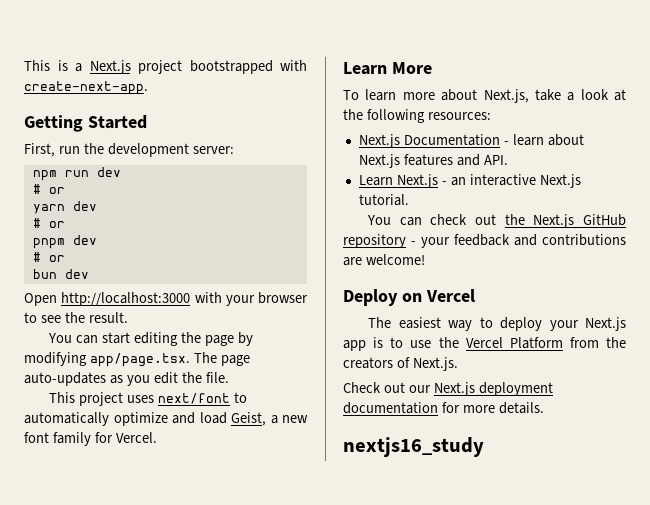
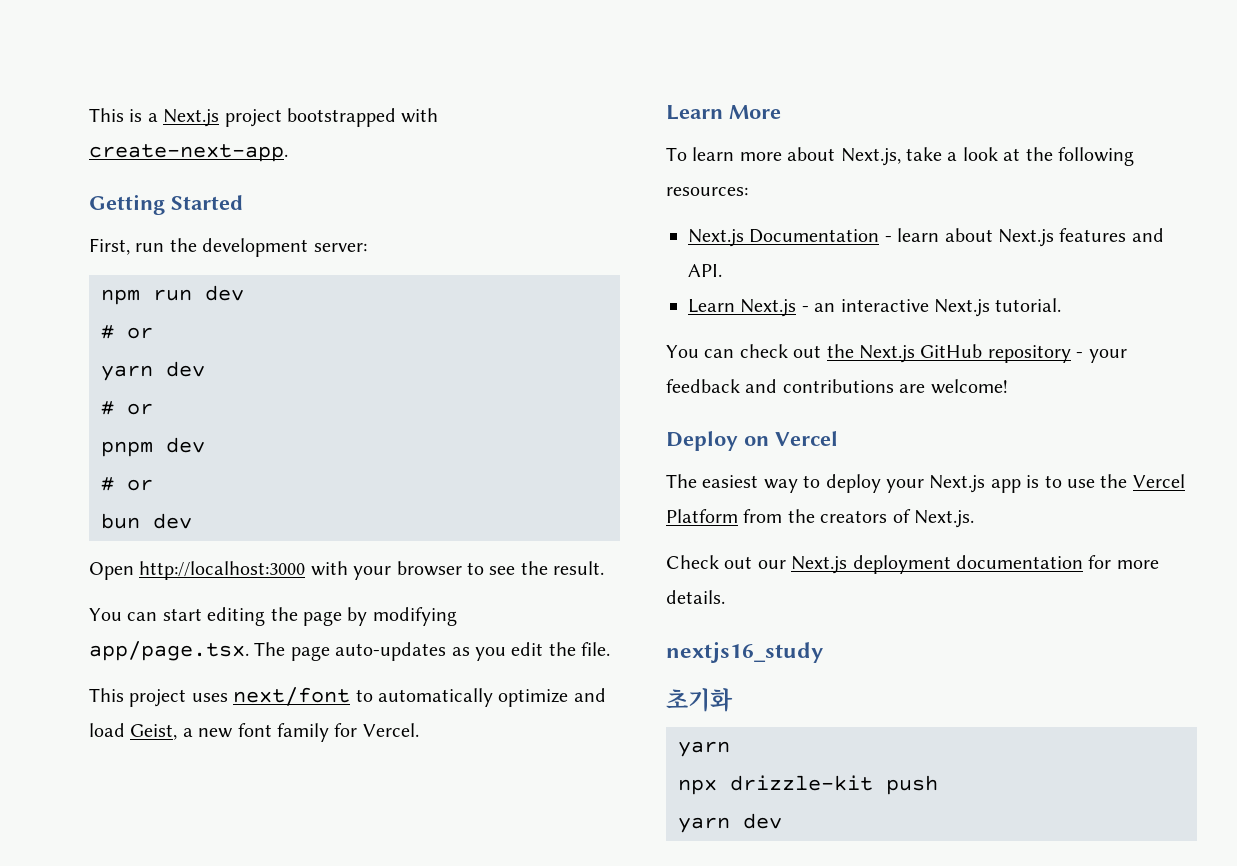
+ 초기화
+ yarn
+ npx drizzle-kit push
+ yarn dev

